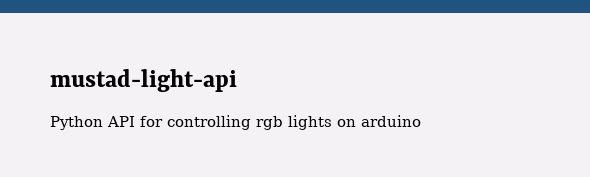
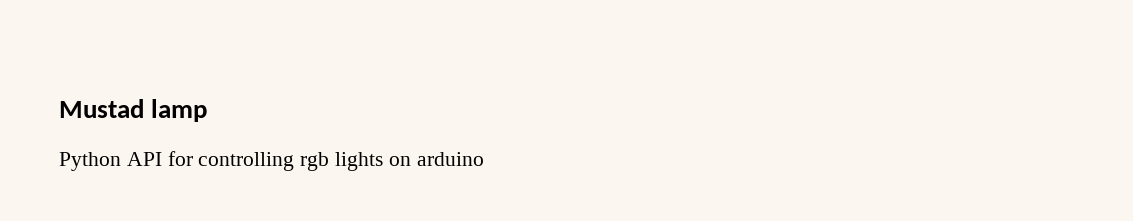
- mustad-light-api
+ Mustad lamp

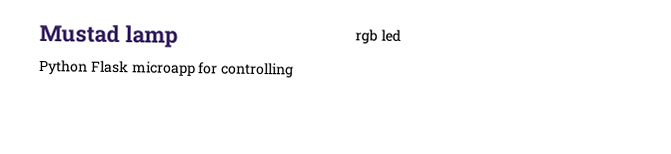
- Python API for controlling rgb lights on arduino
+ Python Flask microapp for controlling rgb led

